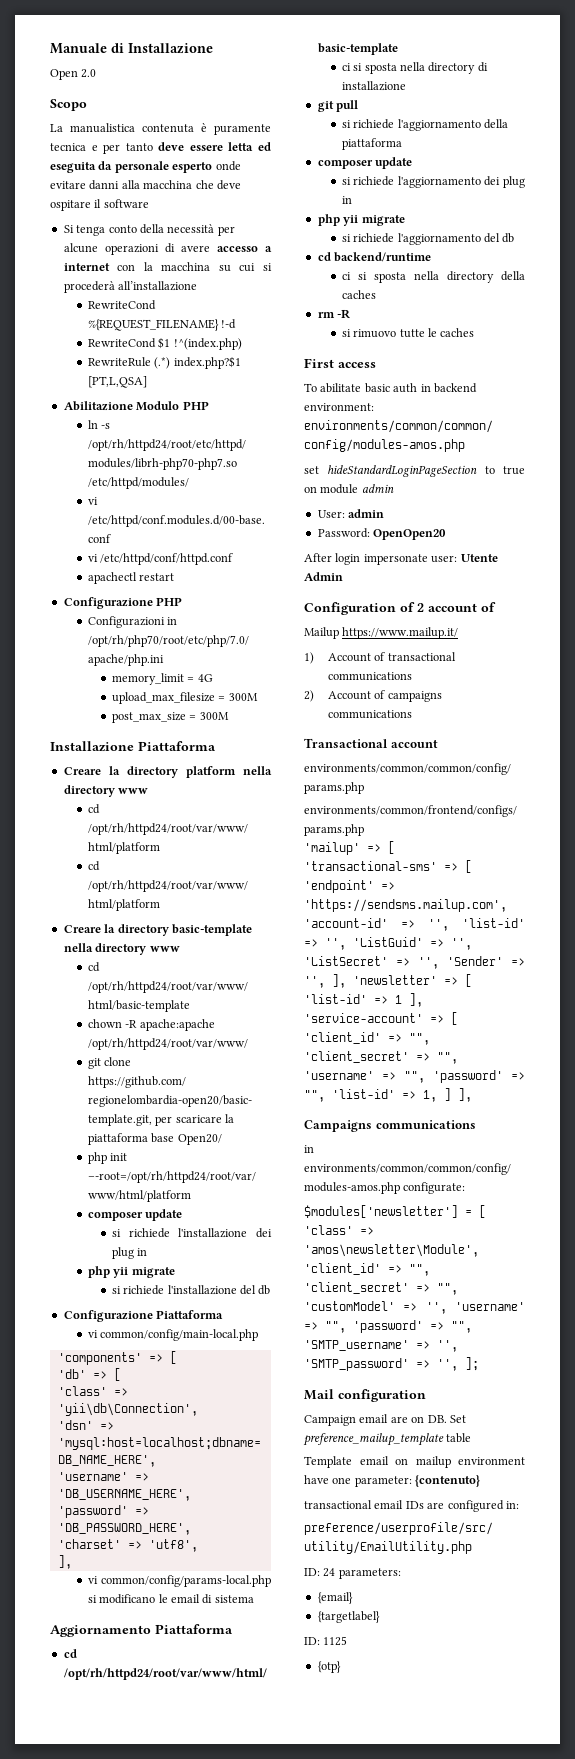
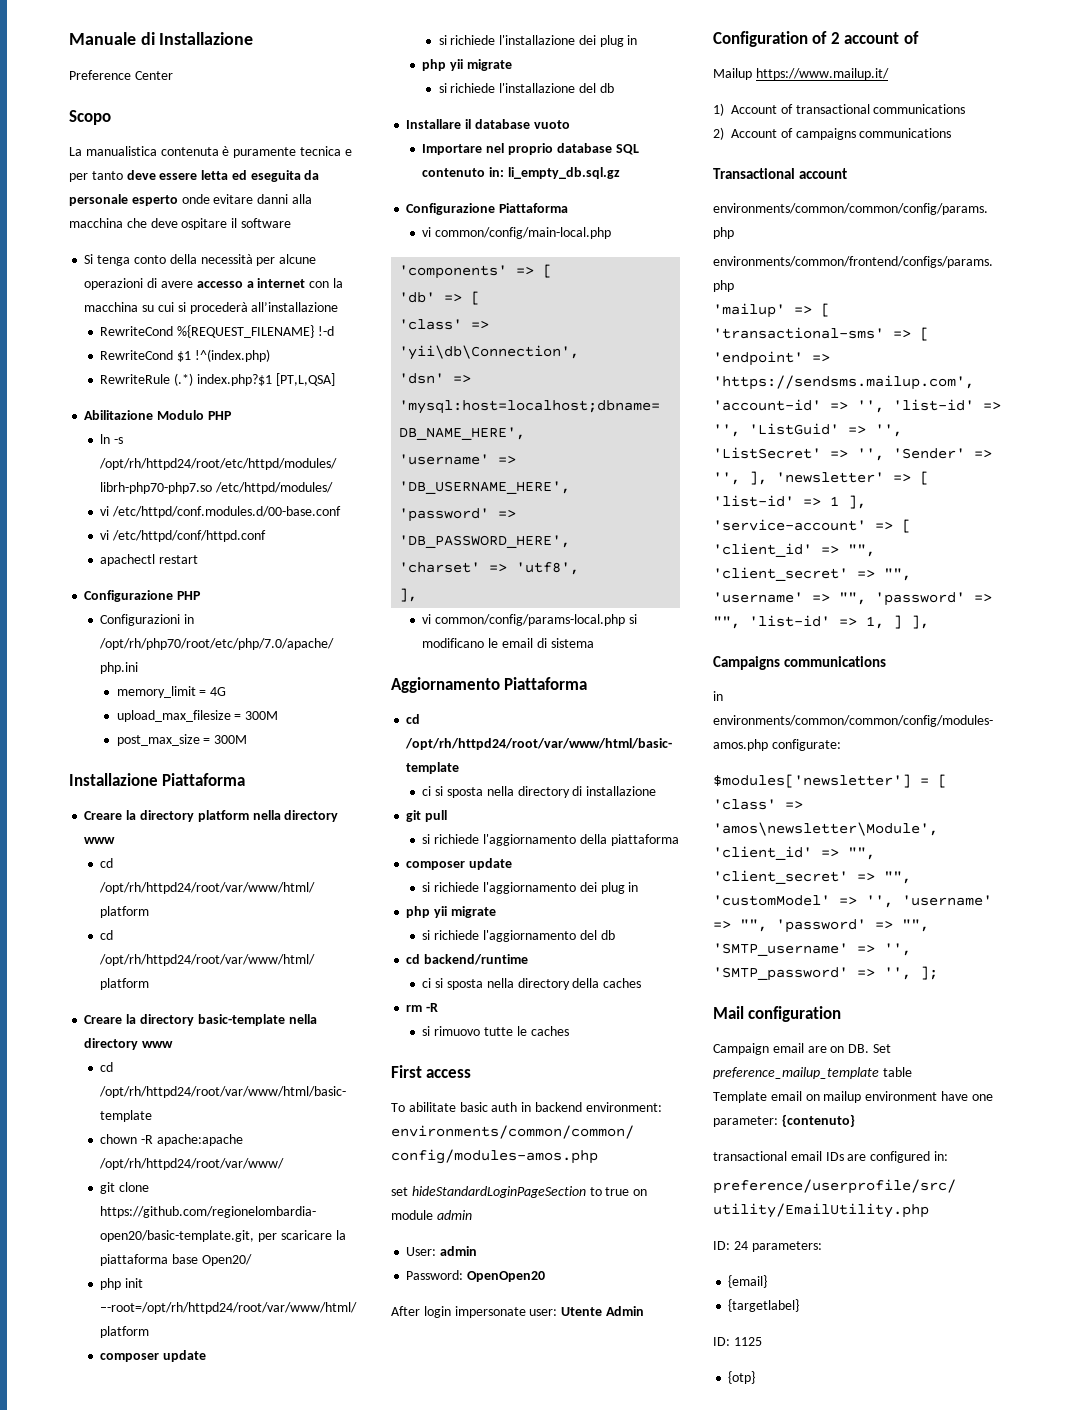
- Open 2.0
+ Preference Center
+ Installare il database vuoto
+ Importare nel proprio database SQL contenuto in: li_empty_db.sql.gz

